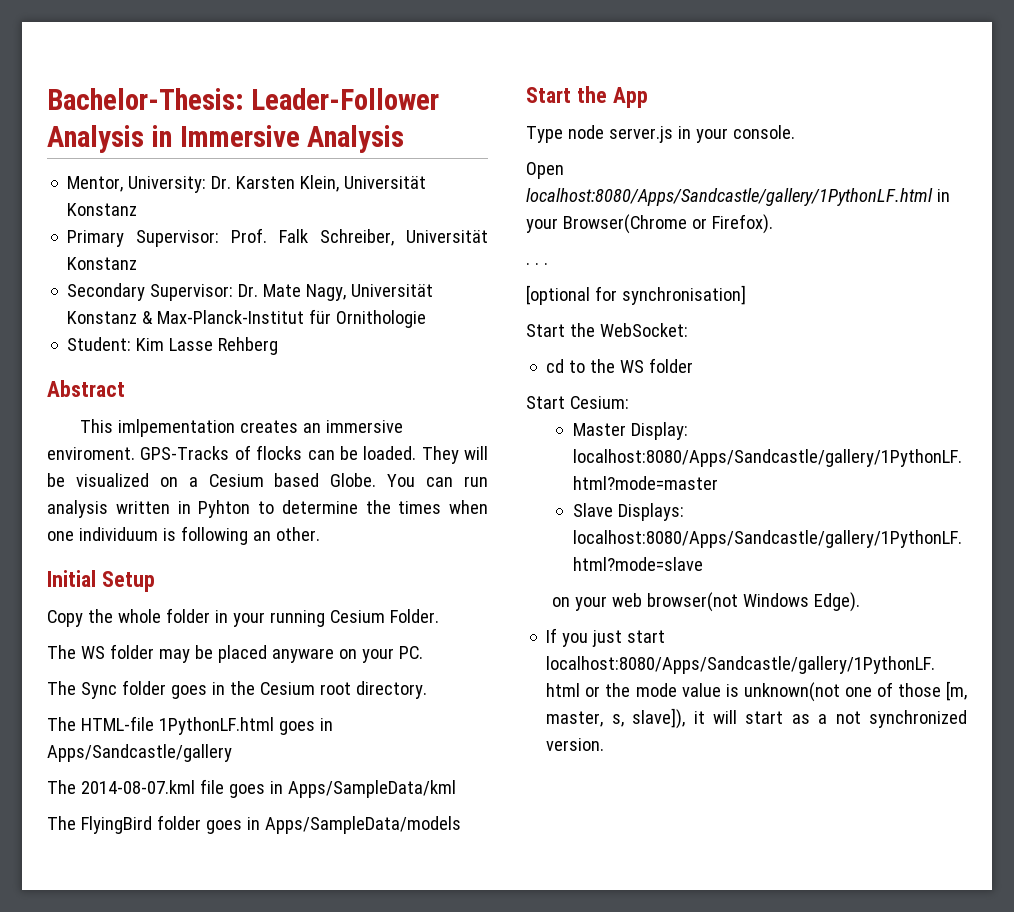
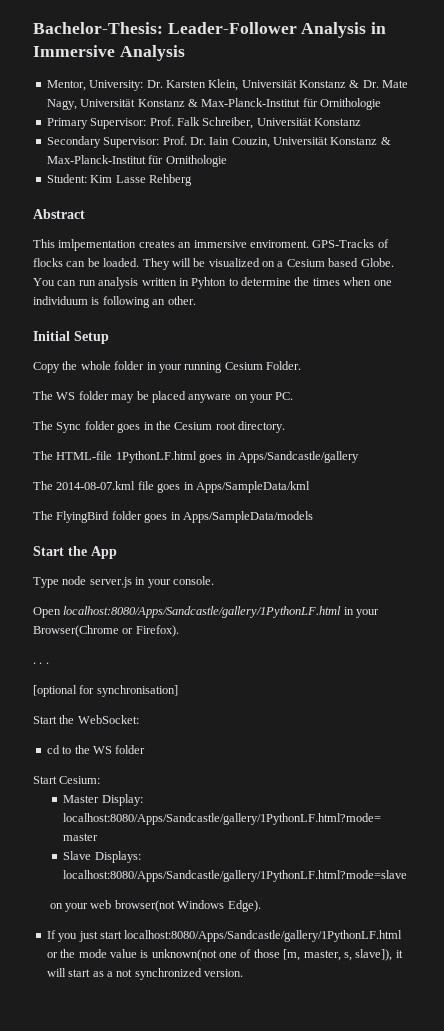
- Mentor, University: Dr. Karsten Klein, Universität Konstanz
+ Mentor, University: Dr. Karsten Klein, Universität Konstanz & Dr. Mate Nagy, Universität Konstanz & Max-Planck-Institut für Ornithologie
- Secondary Supervisor: Dr. Mate Nagy, Universität Konstanz & Max-Planck-Institut für Ornithologie
+ Secondary Supervisor: Prof. Dr. Iain Couzin, Universität Konstanz & Max-Planck-Institut für Ornithologie

